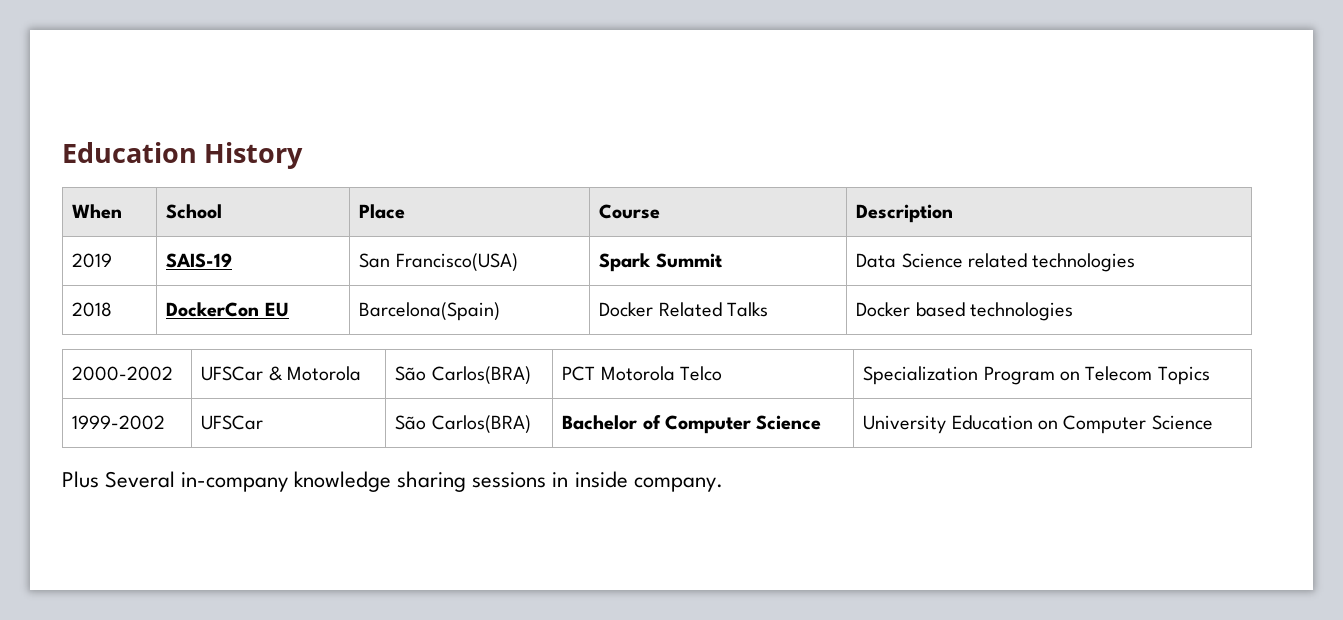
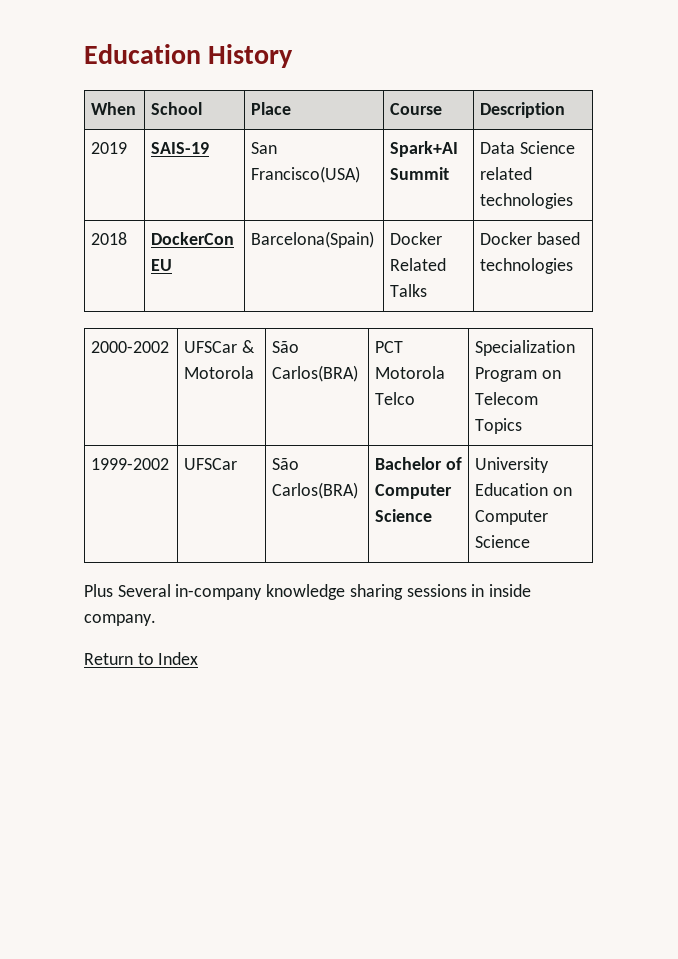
- 2019 | SAIS-19 | San Francisco(USA) | Spark Summit | Data Science related technologies
+ 2019 | SAIS-19 | San Francisco(USA) | Spark+AI Summit | Data Science related technologies
+ Return to Index

